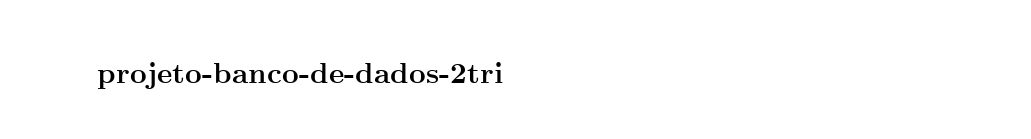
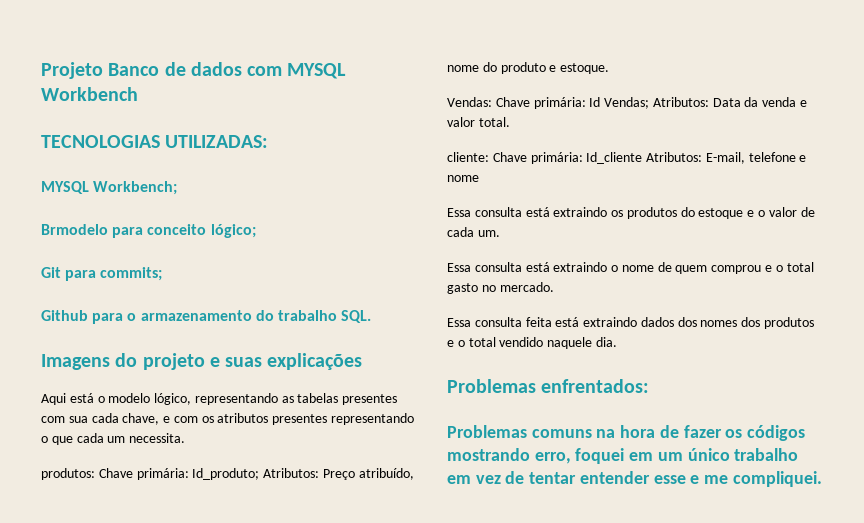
- projeto-banco-de-dados-2tri
+ Projeto Banco de dados com MYSQL Workbench
+ TECNOLOGIAS UTILIZADAS:
+ MYSQL Workbench;
+ Brmodelo para conceito lógico;
+ Git para commits;
+ Github para o armazenamento do trabalho SQL.
+ Imagens do projeto e suas explicações
+ Aqui está o modelo lógico, representando as tabelas presentes com sua cada chave, e com os atributos presentes representando o que cada um necessita.
+ produtos: Chave primária: Id_produto; Atributos: Preço atribuído, nome do produto e estoque.
+ Vendas: Chave primária: Id Vendas; Atributos: Data da venda e valor total.
+ cliente: Chave primária: Id_cliente Atributos: E-mail, telefone e nome
+ Essa consulta está extraindo os produtos do estoque e o valor de cada um.
+ Essa consulta está extraindo o nome de quem comprou e o total gasto no mercado.
+ Essa consulta feita está extraindo dados dos nomes dos produtos e o total vendido naquele dia.
+ Problemas enfrentados:
+ Problemas comuns na hora de fazer os códigos mostrando erro, foquei em um único trabalho em vez de tentar entender esse e me compliquei.

